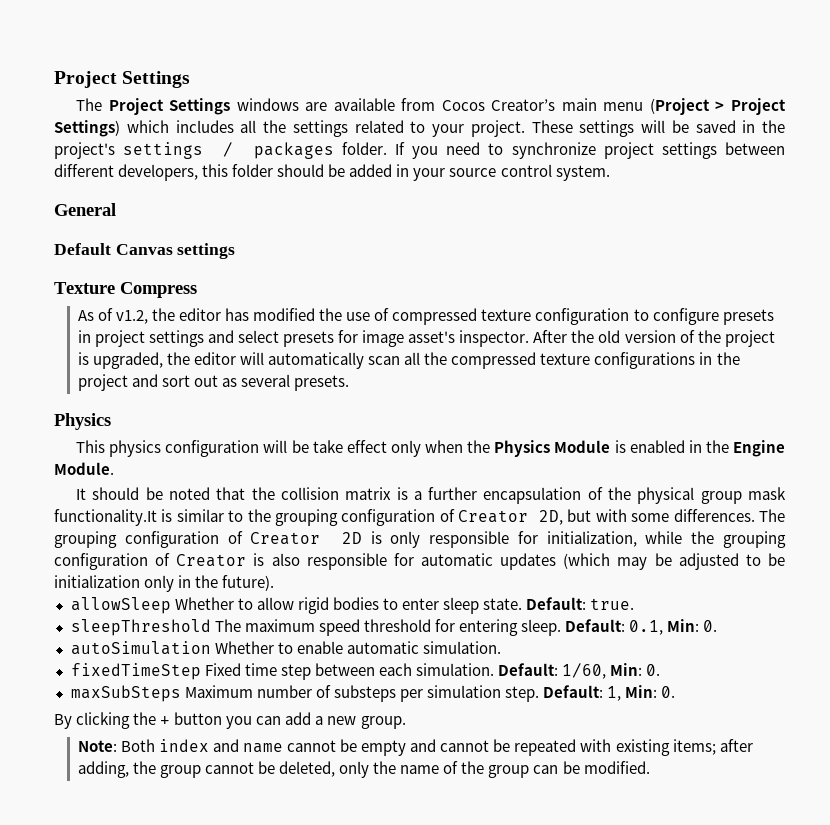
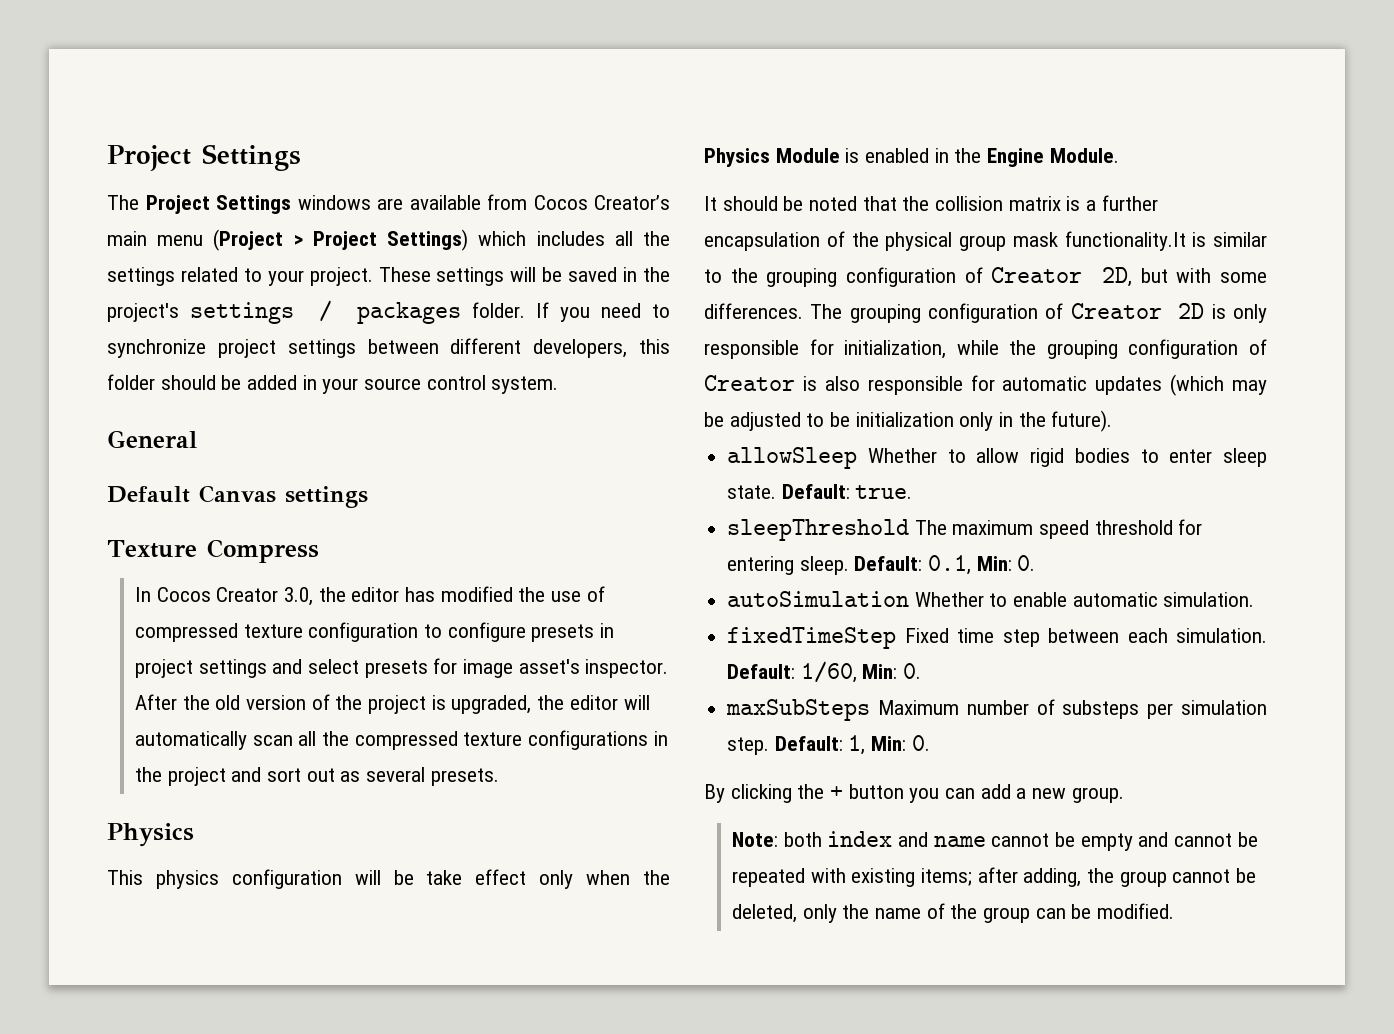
- As of v1.2, the editor has modified the use of compressed texture configuration to configure presets in project settings and select presets for image asset's inspector.
+ In Cocos Creator 3.0, the editor has modified the use of compressed texture configuration to configure presets in project settings and select presets for image asset's inspector.
- Note: Both index and name cannot be empty and cannot be repeated with existing items; after adding, the group cannot be deleted, only the name of the group can be modified.
+ Note: both index and name cannot be empty and cannot be repeated with existing items; after adding, the group cannot be deleted, only the name of the group can be modified.

